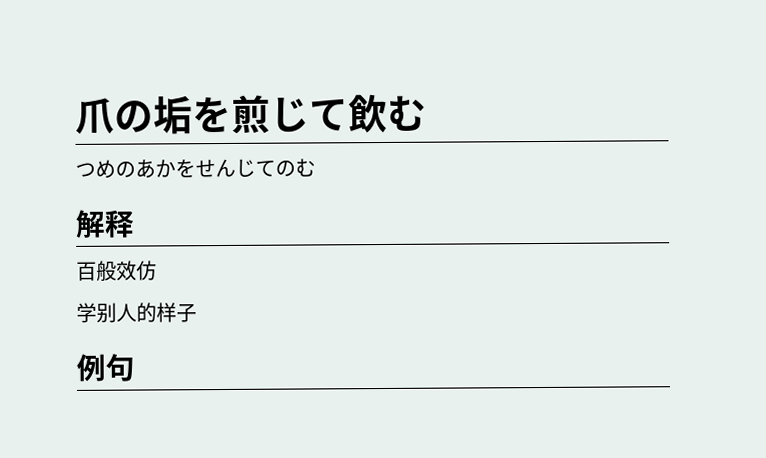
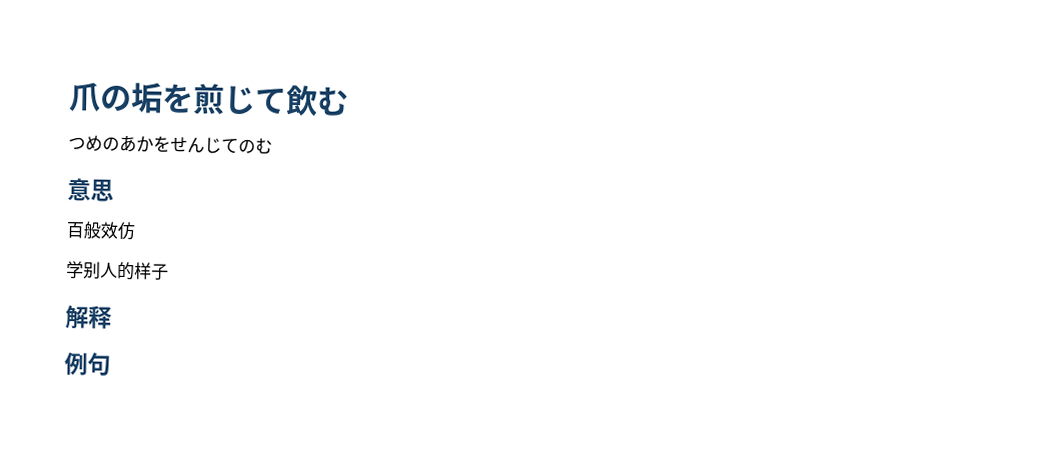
- 解释
+ 意思
+ 解释

